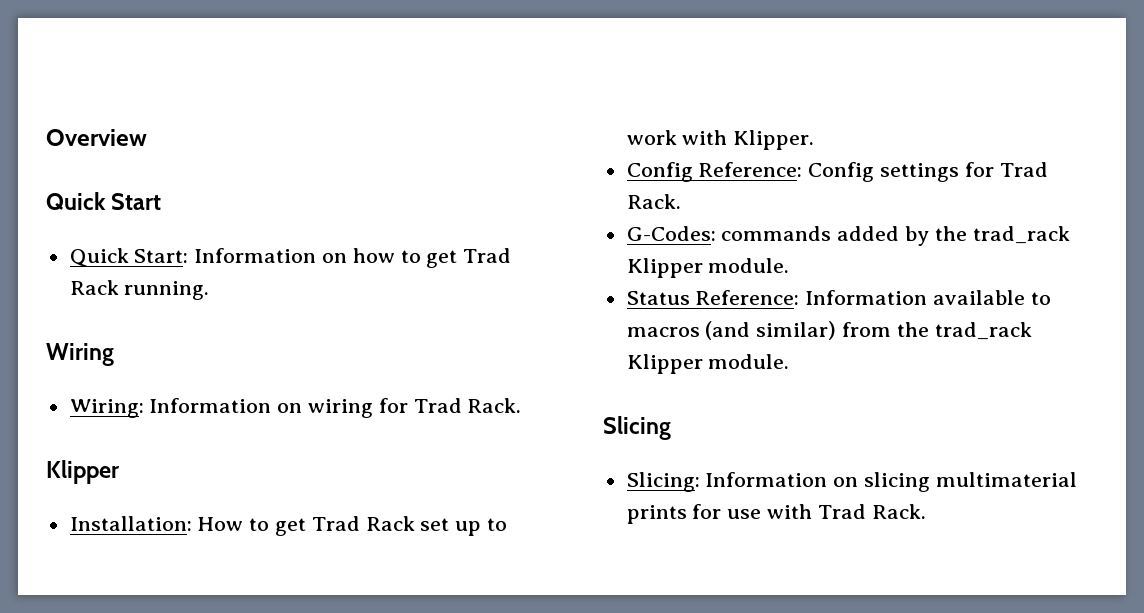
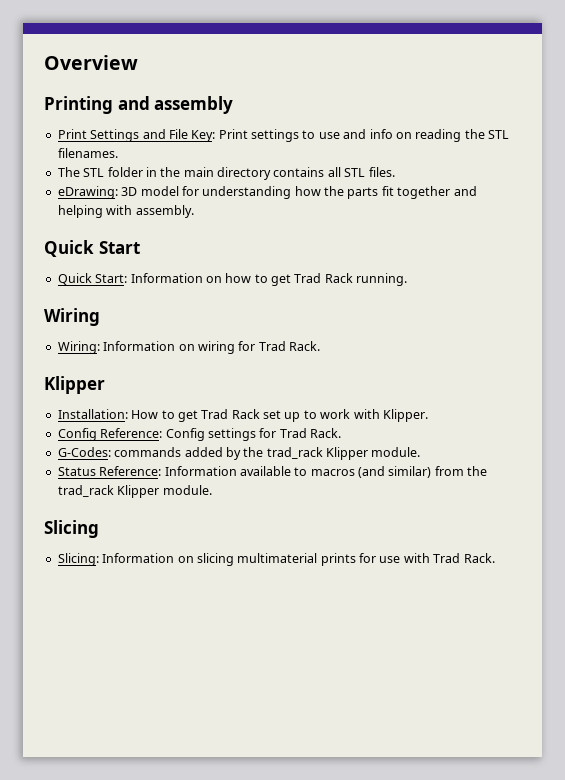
+ Printing and assembly
+ Print Settings and File Key: Print settings to use and info on reading the STL filenames.
+ The STL folder in the main directory contains all STL files.
+ eDrawing: 3D model for understanding how the parts fit together and helping with assembly.

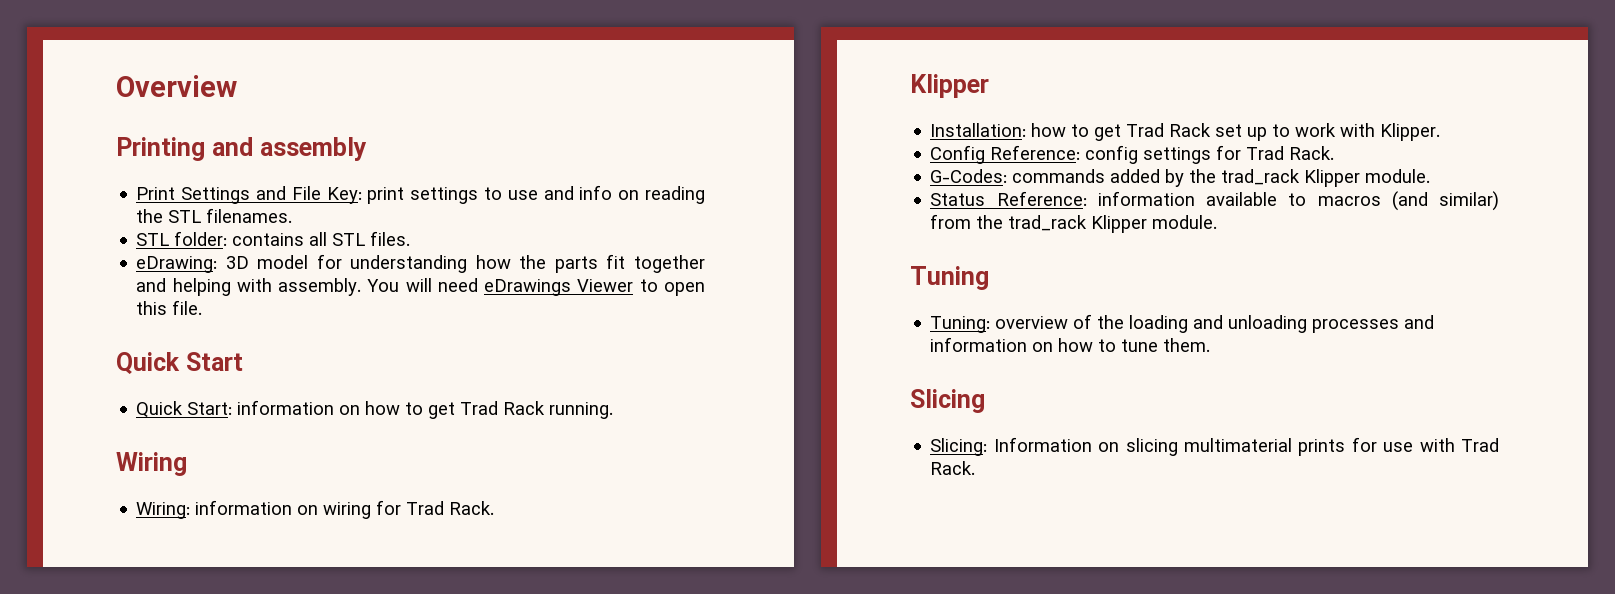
- Print Settings and File Key: Print settings to use and info on reading the STL filenames.
+ Print Settings and File Key: print settings to use and info on reading the STL filenames.
- The STL folder in the main directory contains all STL files.
+ STL folder: contains all STL files.
+ You will need eDrawings Viewer to open this file.
- Quick Start: Information on how to get Trad Rack running.
+ Quick Start: information on how to get Trad Rack running.
- Wiring: Information on wiring for Trad Rack.
+ Wiring: information on wiring for Trad Rack.
- Installation: How to get Trad Rack set up to work with Klipper.
+ Installation: how to get Trad Rack set up to work with Klipper.
- Config Reference: Config settings for Trad Rack.
+ Config Reference: config settings for Trad Rack.
- Status Reference: Information available to macros (and similar) from the trad_rack Klipper module.
+ Status Reference: information available to macros (and similar) from the trad_rack Klipper module.
+ Tuning
+ Tuning: overview of the loading and unloading processes and information on how to tune them.

